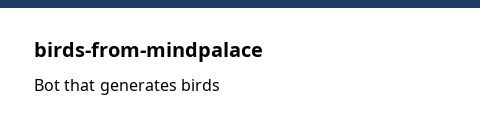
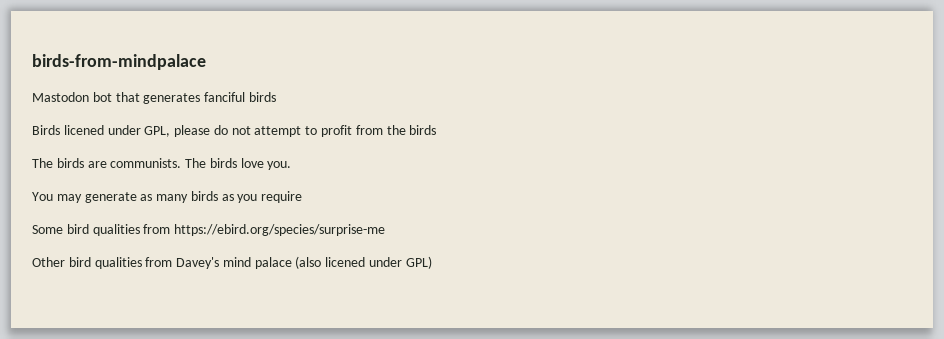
- Bot that generates birds
+ Mastodon bot that generates fanciful birds
+ Birds licened under GPL, please do not attempt to profit from the birds
+ The birds are communists. The birds love you.
+ You may generate as many birds as you require
+ Some bird qualities from https://ebird.org/species/surprise-me
+ Other bird qualities from Davey's mind palace (also licened under GPL)

